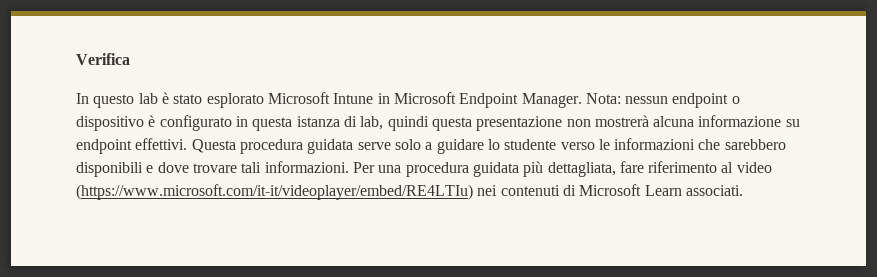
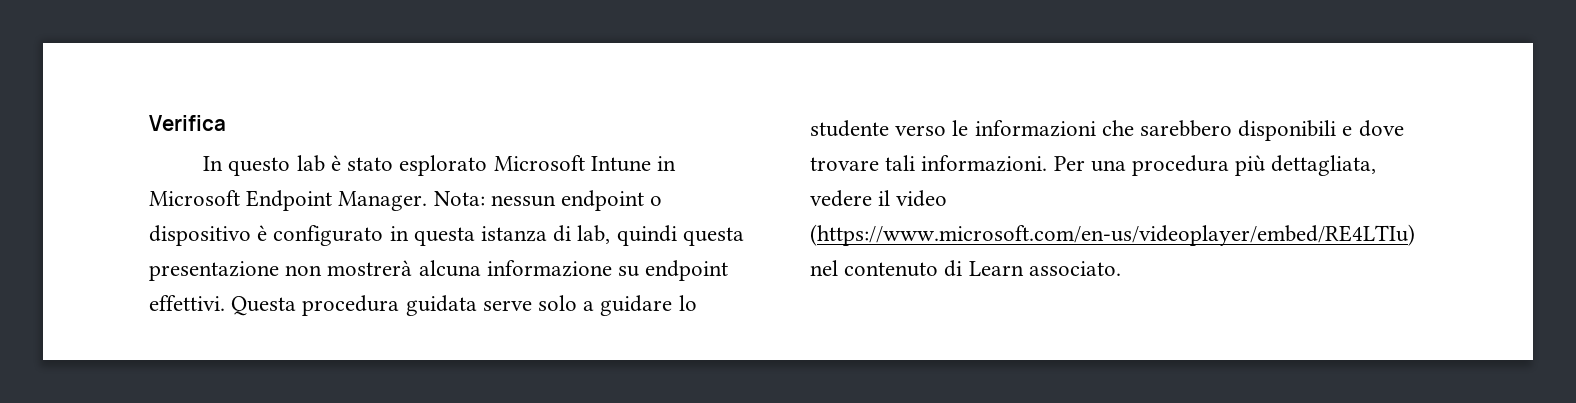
- Per una procedura guidata più dettagliata, fare riferimento al video (https://www.microsoft.com/it-it/videoplayer/embed/RE4LTIu) nei contenuti di Microsoft Learn associati.
+ Per una procedura più dettagliata, vedere il video (https://www.microsoft.com/en-us/videoplayer/embed/RE4LTIu) nel contenuto di Learn associato.

